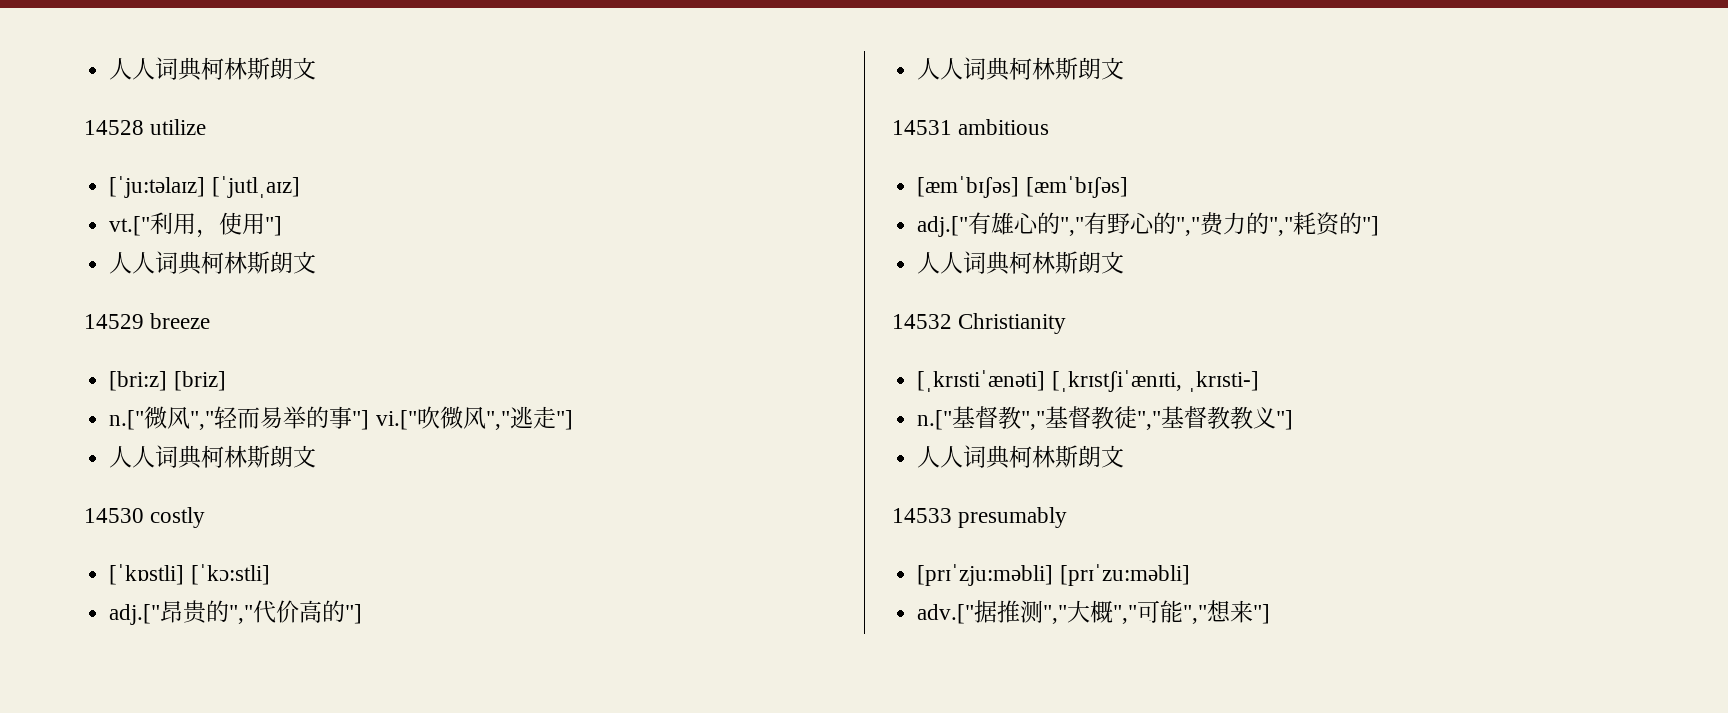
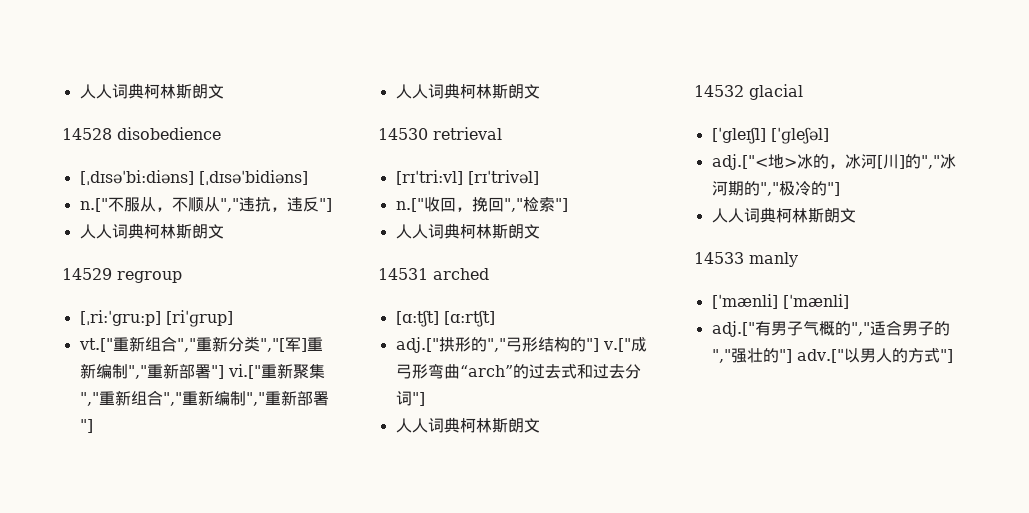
- 14528 utilize
- [ˈju:təlaɪz] [ˈjutlˌaɪz]
- vt.["利用，使用"]
+ 14528 disobedience
+ [ˌdɪsəˈbi:diəns] [ˌdɪsəˈbidiəns]
+ n.["不服从，不顺从","违抗，违反"]
- 14529 breeze
- [bri:z] [briz]
- n.["微风","轻而易举的事"] vi.["吹微风","逃走"]
+ 14529 regroup
+ [ˌri:ˈgru:p] [riˈɡrup]
+ vt.["重新组合","重新分类","[军]重新编制","重新部署"] vi.["重新聚集","重新组合","重新编制","重新部署"]
- 14530 costly
- [ˈkɒstli] [ˈkɔ:stli]
- adj.["昂贵的","代价高的"]
+ 14530 retrieval
+ [rɪˈtri:vl] [rɪˈtrivəl]
+ n.["收回，挽回","检索"]
  人人词典柯林斯朗文
- 14531 ambitious
- [æmˈbɪʃəs] [æmˈbɪʃəs]
- adj.["有雄心的","有野心的","费力的","耗资的"]
+ 14531 arched
+ [ɑ:tʃt] [ɑ:rtʃt]
+ adj.["拱形的","弓形结构的"] v.["成弓形弯曲“arch”的过去式和过去分词"]
  人人词典柯林斯朗文
- 14532 Christianity
- [ˌkrɪstiˈænəti] [ˌkrɪstʃiˈænɪti, ˌkrɪsti-]
- n.["基督教","基督教徒","基督教教义"]
+ 14532 glacial
+ [ˈgleɪʃl] [ˈɡleʃəl]
+ adj.["<地>冰的，冰河[川]的","冰河期的","极冷的"]
  人人词典柯林斯朗文
- 14533 presumably
- [prɪˈzju:məbli] [prɪˈzu:məbli]
- adv.["据推测","大概","可能","想来"]
+ 14533 manly
+ [ˈmænli] [ˈmænli]
+ adj.["有男子气概的","适合男子的","强壮的"] adv.["以男人的方式"]

